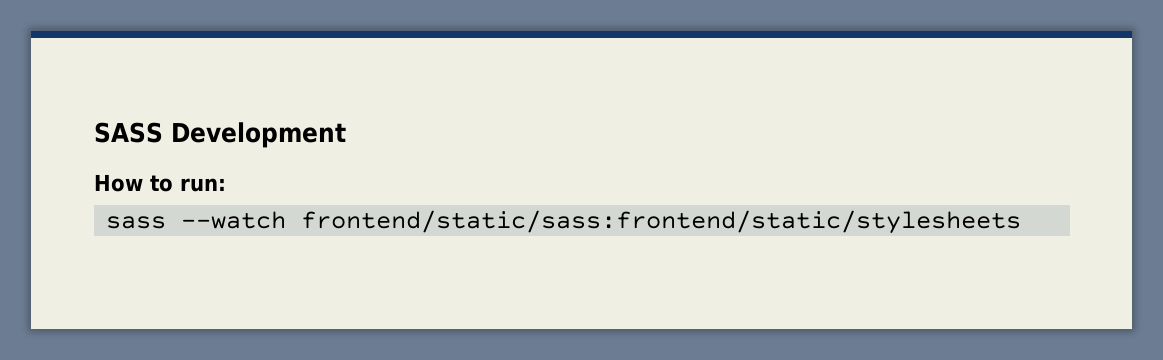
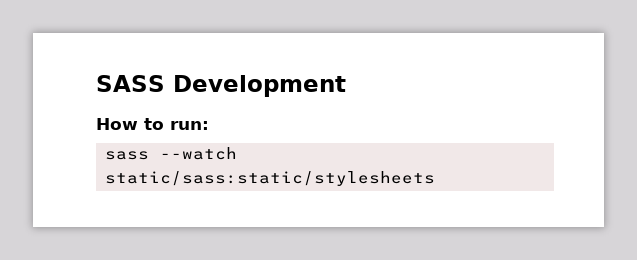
- sass --watch frontend/static/sass:frontend/static/stylesheets
+ sass --watch static/sass:static/stylesheets

